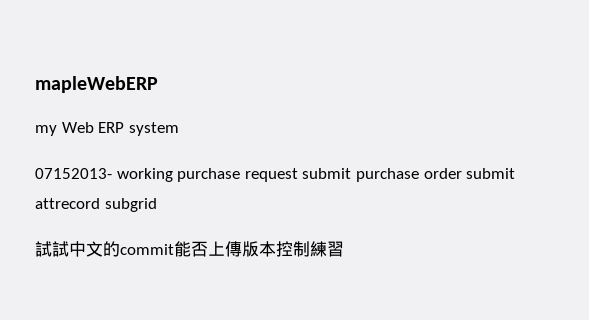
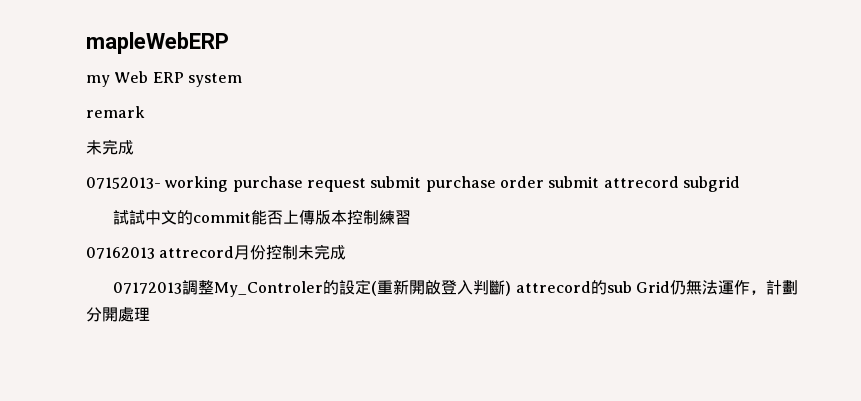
+ remark
+ 未完成
+ 07162013 attrecord月份控制未完成
+ 07172013調整My_Controler的設定(重新開啟登入判斷) attrecord的sub Grid仍無法運作，計劃分開處理

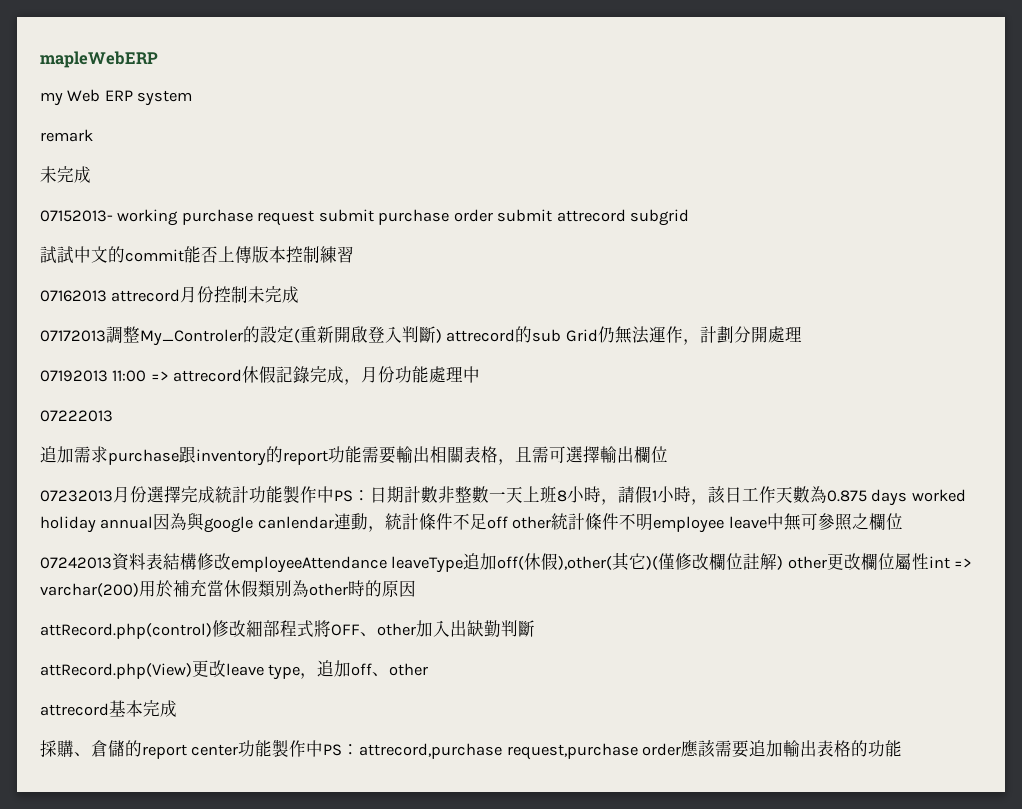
+ 07192013 11:00 => attrecord休假記錄完成，月份功能處理中
+ 07222013
+ 追加需求purchase跟inventory的report功能需要輸出相關表格，且需可選擇輸出欄位
+ 07232013月份選擇完成統計功能製作中PS：日期計數非整數一天上班8小時，請假1小時，該日工作天數為0.875 days worked holiday annual因為與google canlendar連動，統計條件不足off other統計條件不明employee leave中無可參照之欄位
+ 07242013資料表結構修改employeeAttendance leaveType追加off(休假),other(其它)(僅修改欄位註解) other更改欄位屬性int => varchar(200)用於補充當休假類別為other時的原因
+ attRecord.php(control)修改細部程式將OFF、other加入出缺勤判斷
+ attRecord.php(View)更改leave type，追加off、other
+ attrecord基本完成
+ 採購、倉儲的report center功能製作中PS：attrecord,purchase request,purchase order應該需要追加輸出表格的功能

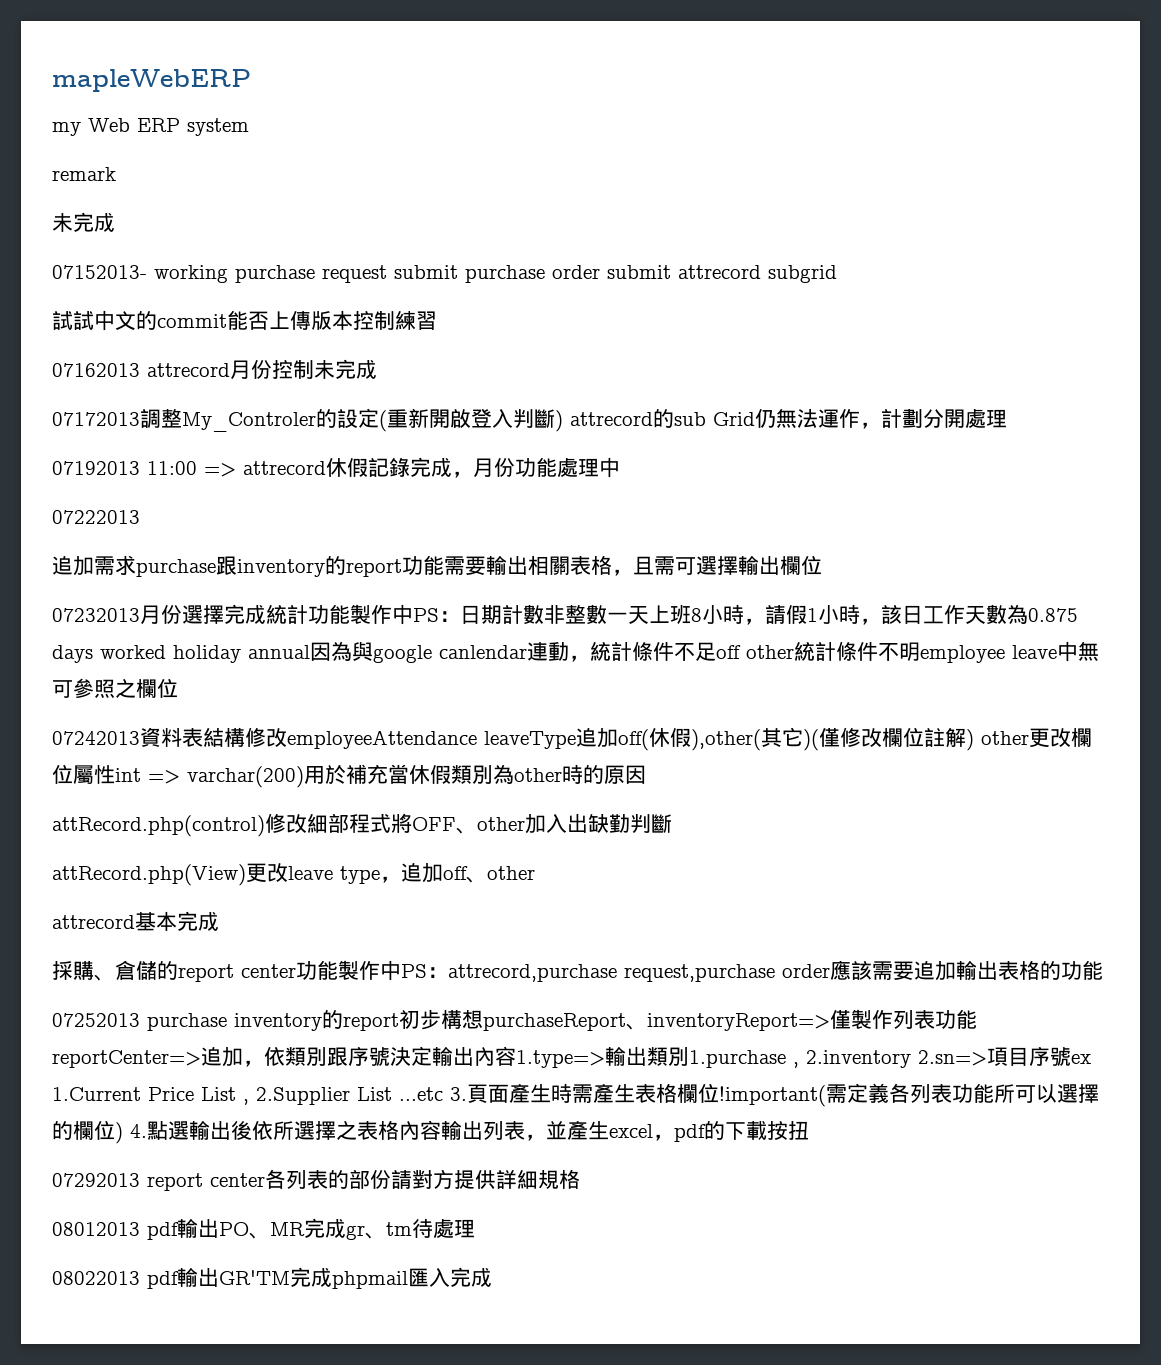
+ 07252013 purchase inventory的report初步構想purchaseReport、inventoryReport=>僅製作列表功能reportCenter=>追加，依類別跟序號決定輸出內容1.type=>輸出類別1.purchase , 2.inventory 2.sn=>項目序號ex 1.Current Price List , 2.Supplier List ...etc 3.頁面產生時需產生表格欄位!important(需定義各列表功能所可以選擇的欄位) 4.點選輸出後依所選擇之表格內容輸出列表，並產生excel，pdf的下載按扭
+ 07292013 report center各列表的部份請對方提供詳細規格
+ 08012013 pdf輸出PO、MR完成gr、tm待處理
+ 08022013 pdf輸出GR'TM完成phpmail匯入完成

